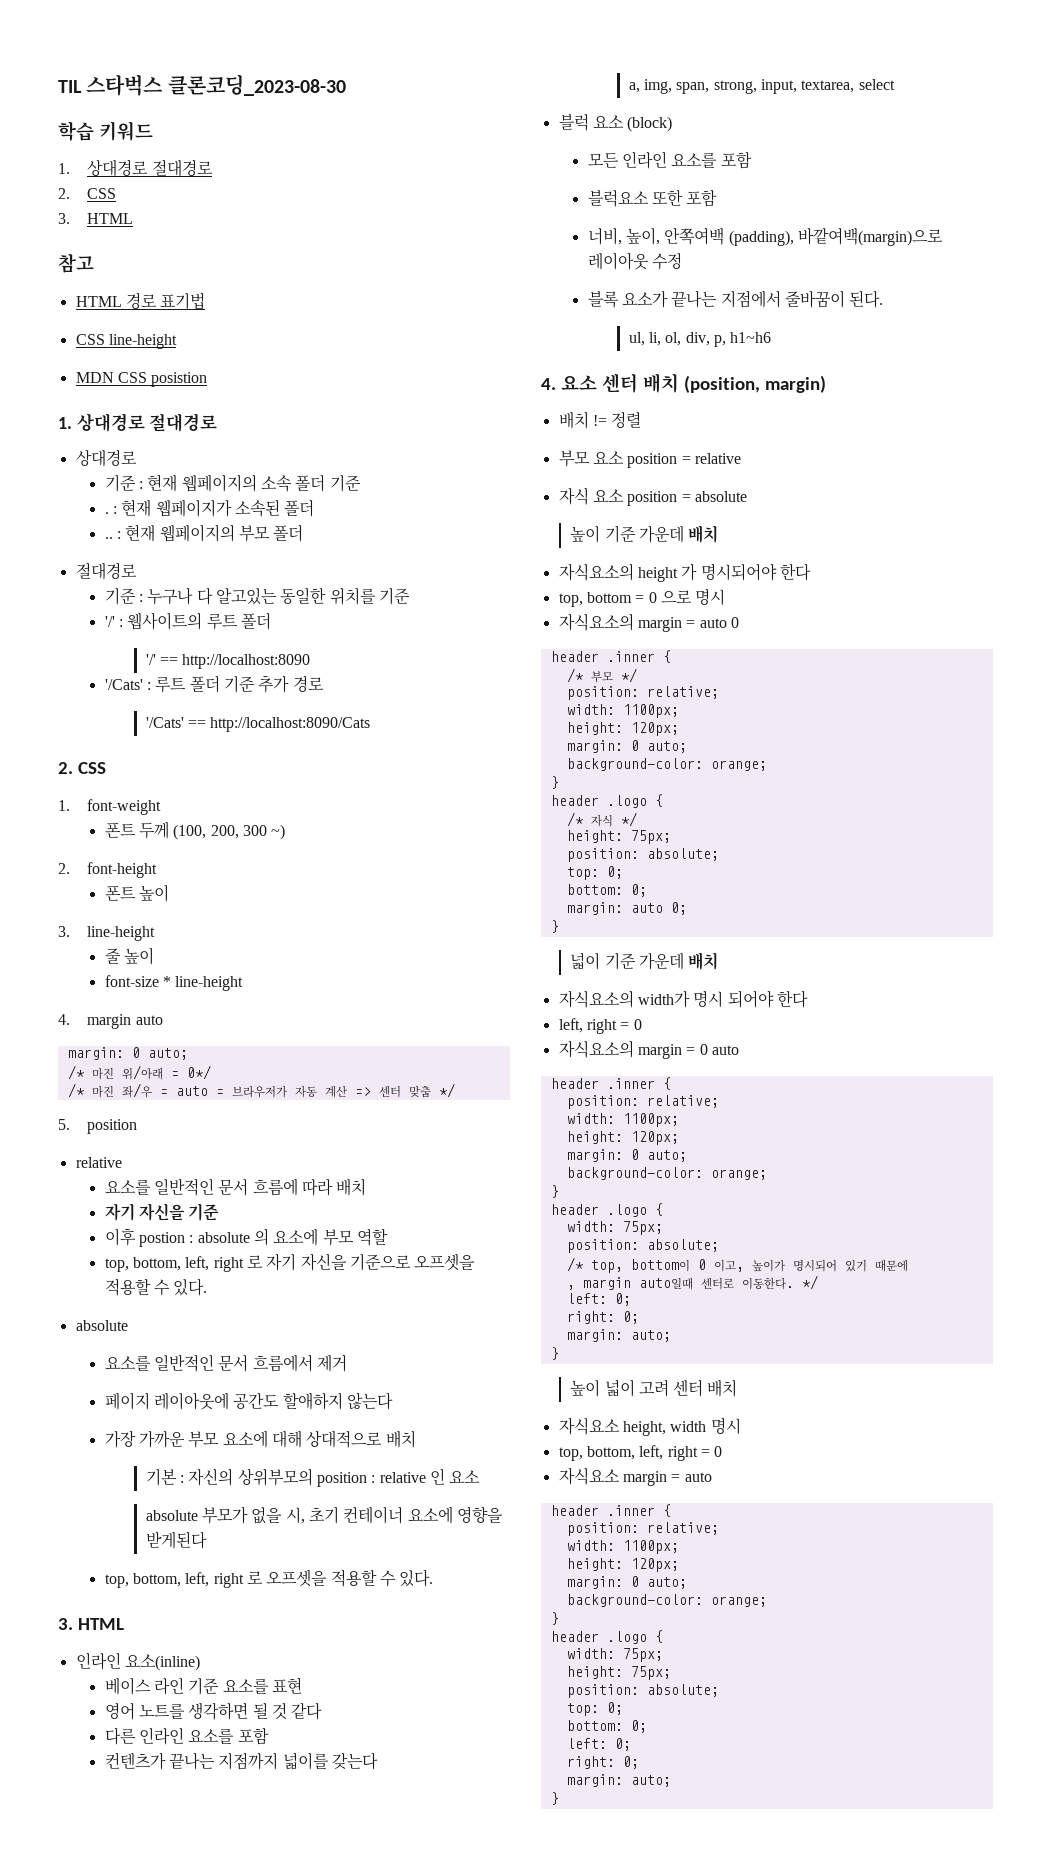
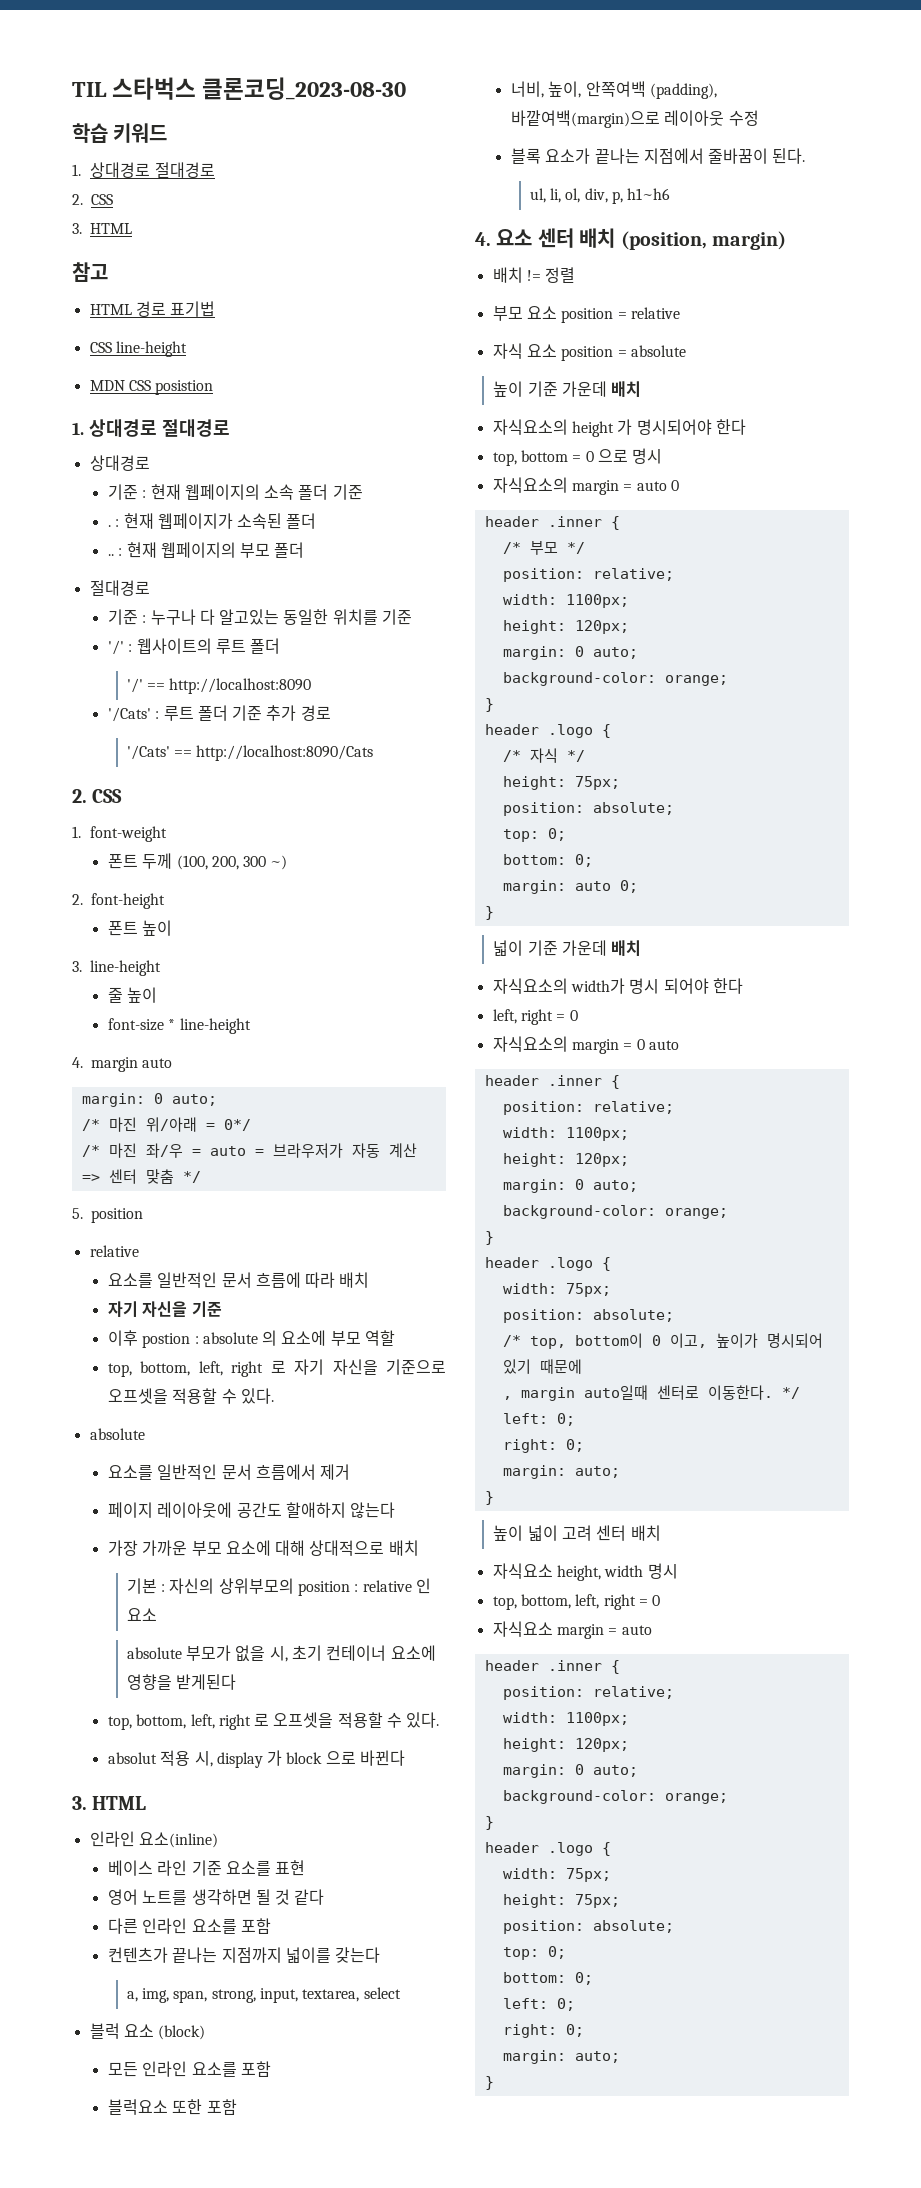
+ absolut 적용 시, display 가 block 으로 바뀐다

